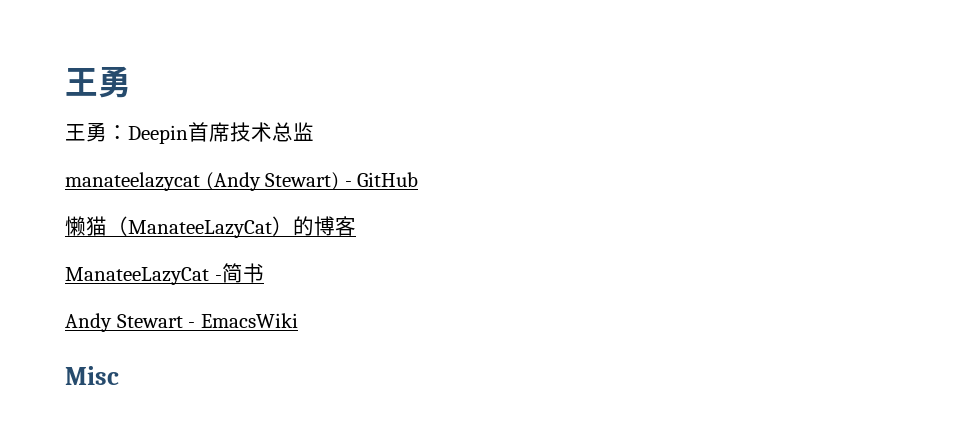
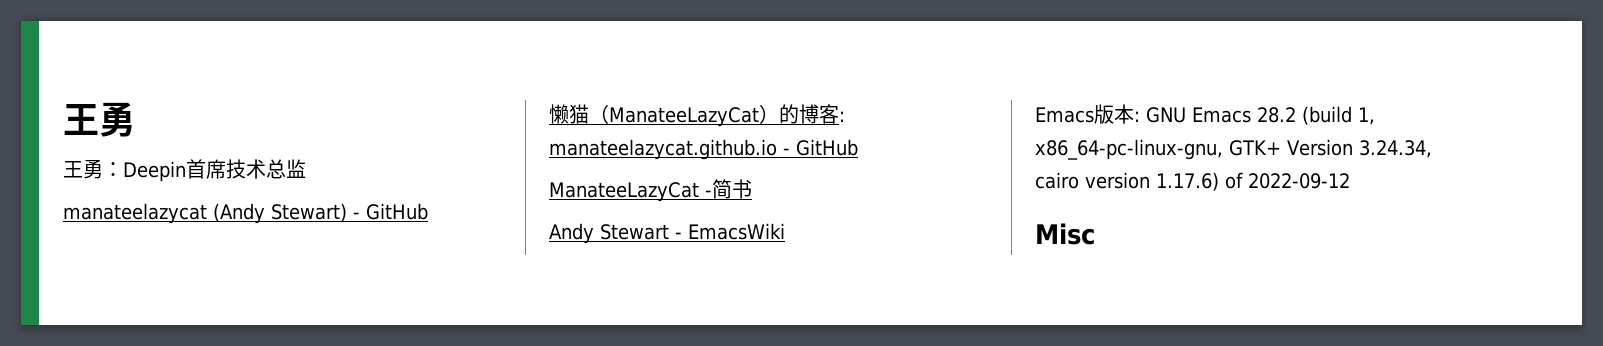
- 懒猫（ManateeLazyCat）的博客
+ 懒猫（ManateeLazyCat）的博客: manateelazycat.github.io - GitHub
+ Emacs版本: GNU Emacs 28.2 (build 1, x86_64-pc-linux-gnu, GTK+ Version 3.24.34, cairo version 1.17.6) of 2022-09-12

